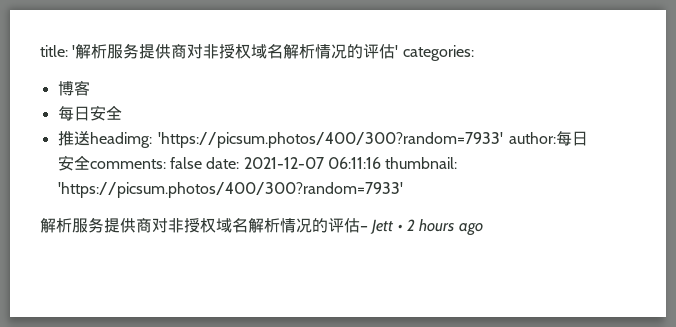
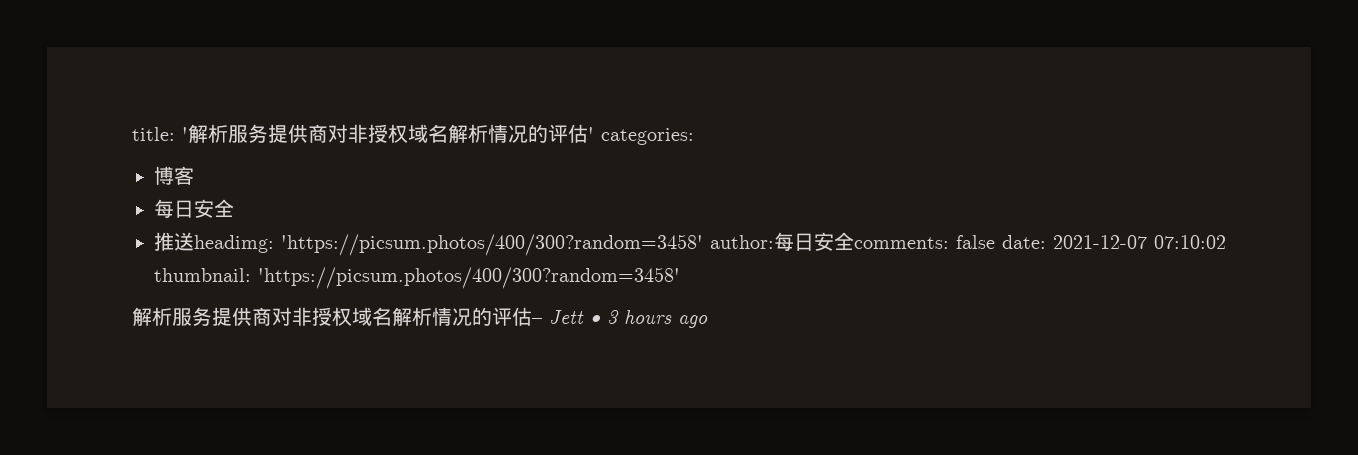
- 推送headimg: 'https://picsum.photos/400/300?random=7933' author:每日安全comments: false date: 2021-12-07 06:11:16 thumbnail: 'https://picsum.photos/400/300?random=7933'
+ 推送headimg: 'https://picsum.photos/400/300?random=3458' author:每日安全comments: false date: 2021-12-07 07:10:02 thumbnail: 'https://picsum.photos/400/300?random=3458'
- 解析服务提供商对非授权域名解析情况的评估– Jett • 2 hours ago
+ 解析服务提供商对非授权域名解析情况的评估– Jett • 3 hours ago

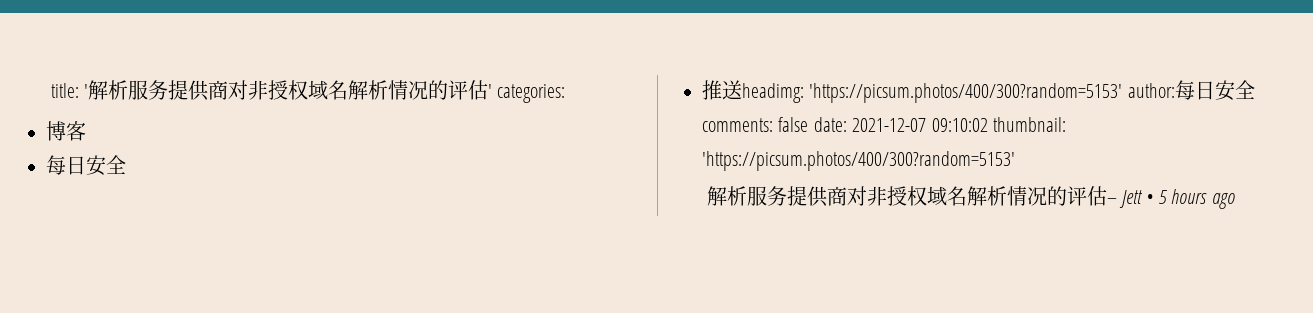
- 推送headimg: 'https://picsum.photos/400/300?random=3458' author:每日安全comments: false date: 2021-12-07 07:10:02 thumbnail: 'https://picsum.photos/400/300?random=3458'
+ 推送headimg: 'https://picsum.photos/400/300?random=5153' author:每日安全comments: false date: 2021-12-07 09:10:02 thumbnail: 'https://picsum.photos/400/300?random=5153'
- 解析服务提供商对非授权域名解析情况的评估– Jett • 3 hours ago
+ 解析服务提供商对非授权域名解析情况的评估– Jett • 5 hours ago

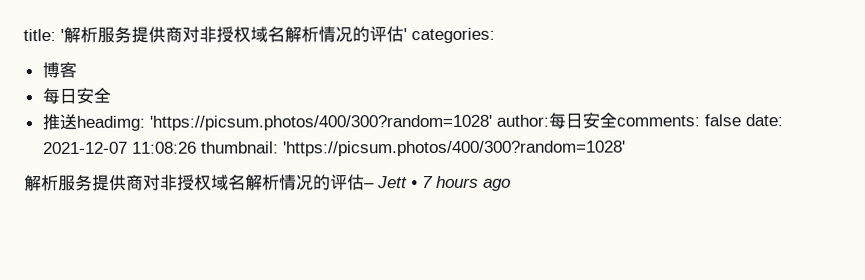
- 推送headimg: 'https://picsum.photos/400/300?random=5153' author:每日安全comments: false date: 2021-12-07 09:10:02 thumbnail: 'https://picsum.photos/400/300?random=5153'
+ 推送headimg: 'https://picsum.photos/400/300?random=1028' author:每日安全comments: false date: 2021-12-07 11:08:26 thumbnail: 'https://picsum.photos/400/300?random=1028'
- 解析服务提供商对非授权域名解析情况的评估– Jett • 5 hours ago
+ 解析服务提供商对非授权域名解析情况的评估– Jett • 7 hours ago

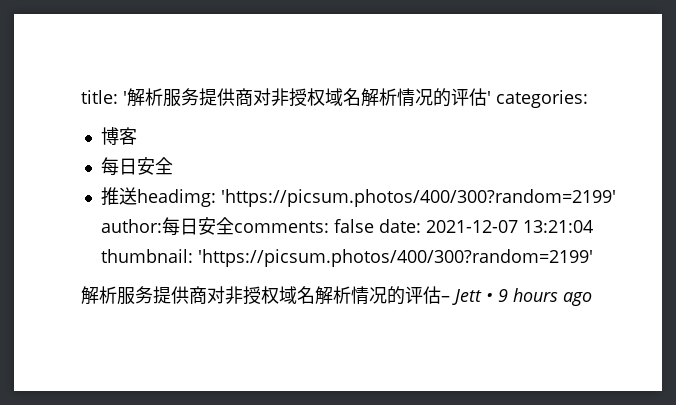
- 推送headimg: 'https://picsum.photos/400/300?random=1028' author:每日安全comments: false date: 2021-12-07 11:08:26 thumbnail: 'https://picsum.photos/400/300?random=1028'
+ 推送headimg: 'https://picsum.photos/400/300?random=2199' author:每日安全comments: false date: 2021-12-07 13:21:04 thumbnail: 'https://picsum.photos/400/300?random=2199'
- 解析服务提供商对非授权域名解析情况的评估– Jett • 7 hours ago
+ 解析服务提供商对非授权域名解析情况的评估– Jett • 9 hours ago

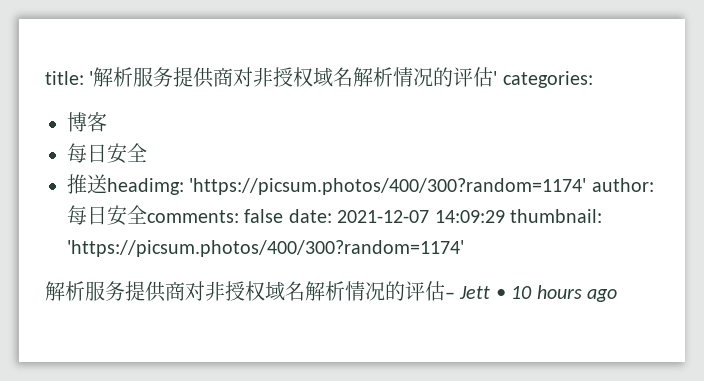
- 推送headimg: 'https://picsum.photos/400/300?random=2199' author:每日安全comments: false date: 2021-12-07 13:21:04 thumbnail: 'https://picsum.photos/400/300?random=2199'
+ 推送headimg: 'https://picsum.photos/400/300?random=1174' author:每日安全comments: false date: 2021-12-07 14:09:29 thumbnail: 'https://picsum.photos/400/300?random=1174'
- 解析服务提供商对非授权域名解析情况的评估– Jett • 9 hours ago
+ 解析服务提供商对非授权域名解析情况的评估– Jett • 10 hours ago

